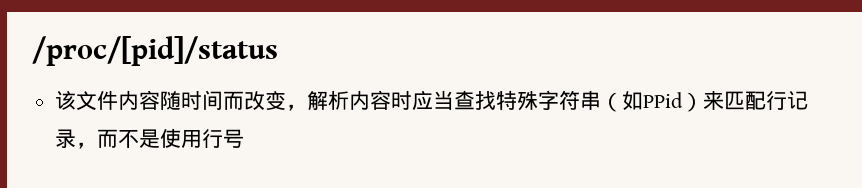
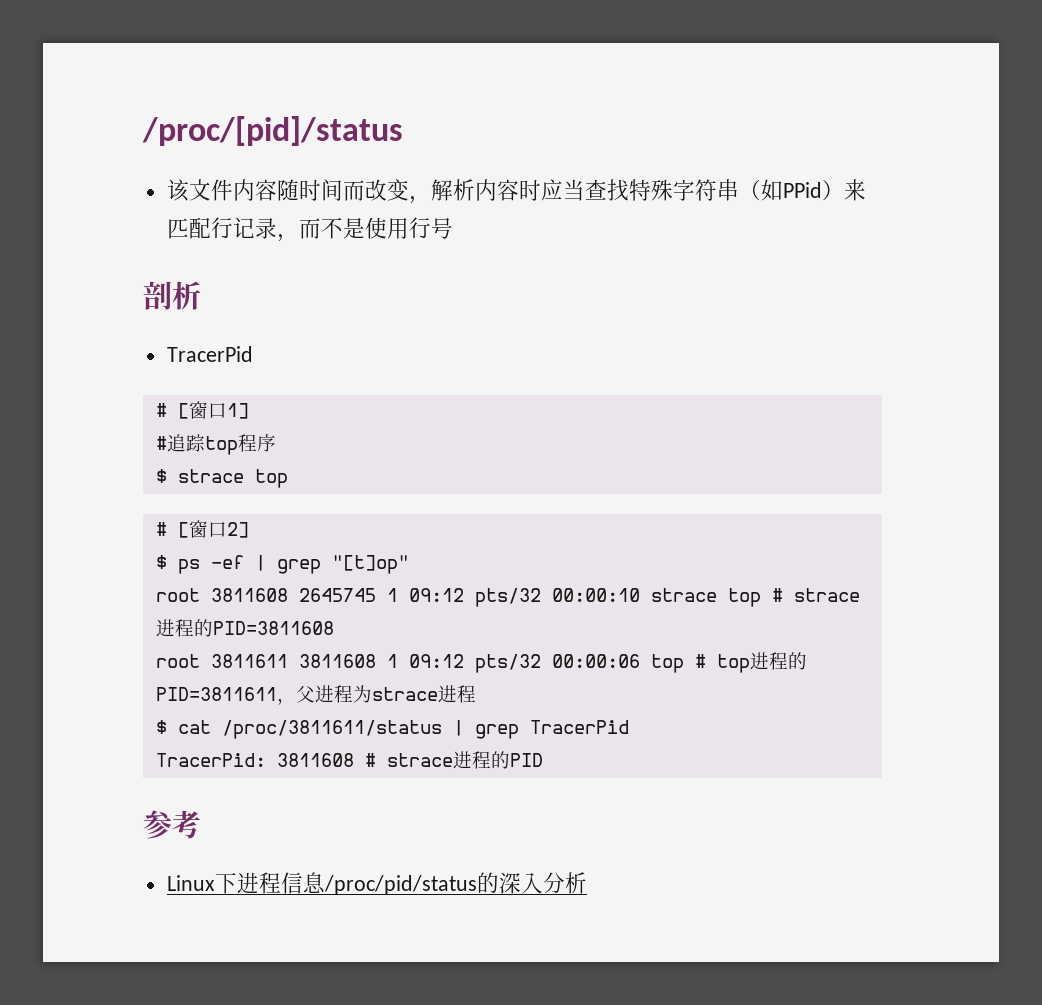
+ 剖析
+ TracerPid
+ # [窗口1]
+ #追踪top程序
+ $ strace top
+ # [窗口2]
+ $ ps -ef | grep "[t]op"
+ root 3811608 2645745 1 09:12 pts/32 00:00:10 strace top # strace进程的PID=3811608
+ root 3811611 3811608 1 09:12 pts/32 00:00:06 top # top进程的PID=3811611，父进程为strace进程
+ $ cat /proc/3811611/status | grep TracerPid
+ TracerPid: 3811608 # strace进程的PID
+ 参考
+ Linux下进程信息/proc/pid/status的深入分析

